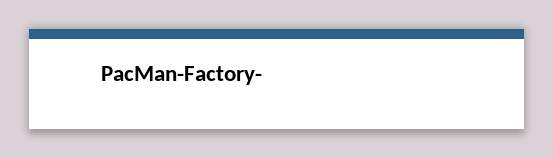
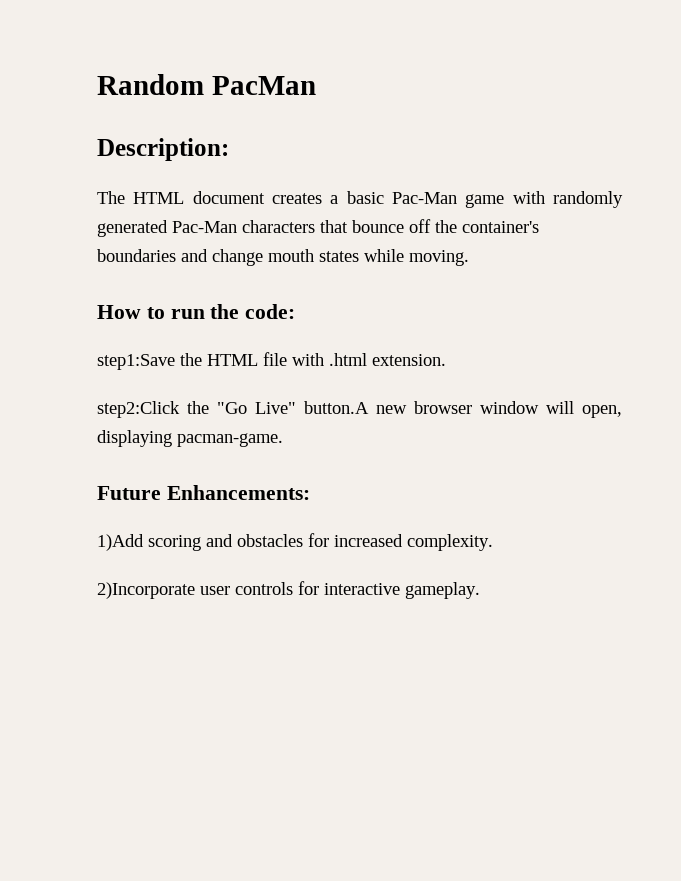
- PacMan-Factory-
+ Random PacMan
+ Description:
+ The HTML document creates a basic Pac-Man game with randomly generated Pac-Man characters that bounce off the container's boundaries and change mouth states while moving.
+ How to run the code:
+ step1:Save the HTML file with .html extension.
+ step2:Click the "Go Live" button.A new browser window will open, displaying pacman-game.
+ Future Enhancements:
+ 1)Add scoring and obstacles for increased complexity.
+ 2)Incorporate user controls for interactive gameplay.

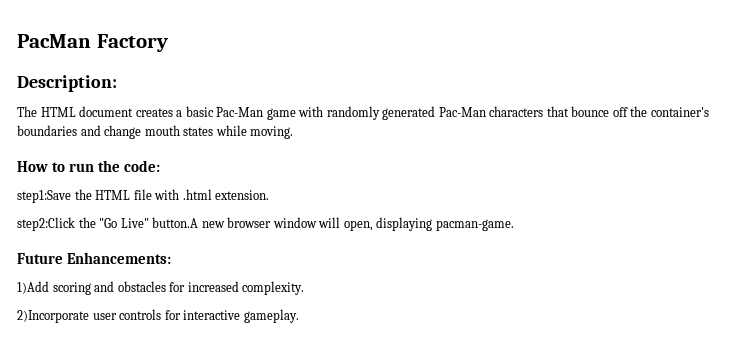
- Random PacMan
+ PacMan Factory

